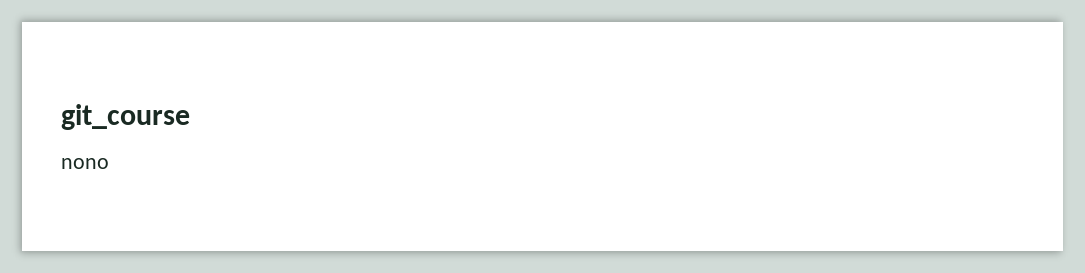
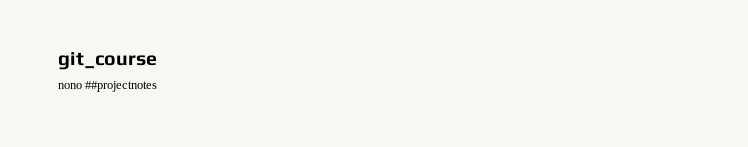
- nono
+ nono ##projectnotes

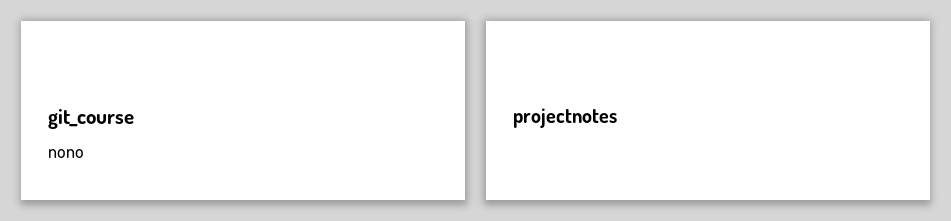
- nono ##projectnotes
+ nono
+ projectnotes

